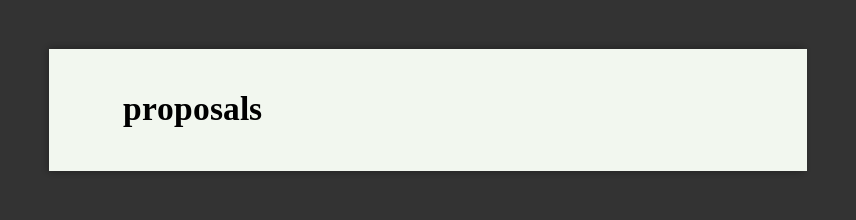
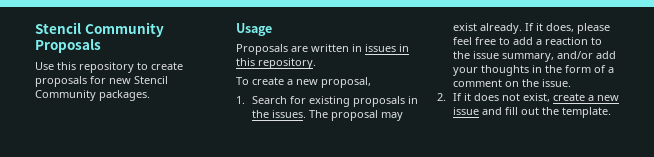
- proposals
+ Stencil Community Proposals
+ Use this repository to create proposals for new Stencil Community packages.
+ Usage
+ Proposals are written in issues in this repository.
+ To create a new proposal,
+ 1. Search for existing proposals in the issues. The proposal may exist already. If it does, please feel free to add a reaction to the issue summary, and/or add your thoughts in the form of a comment on the issue.
+ 2. If it does not exist, create a new issue and fill out the template.

